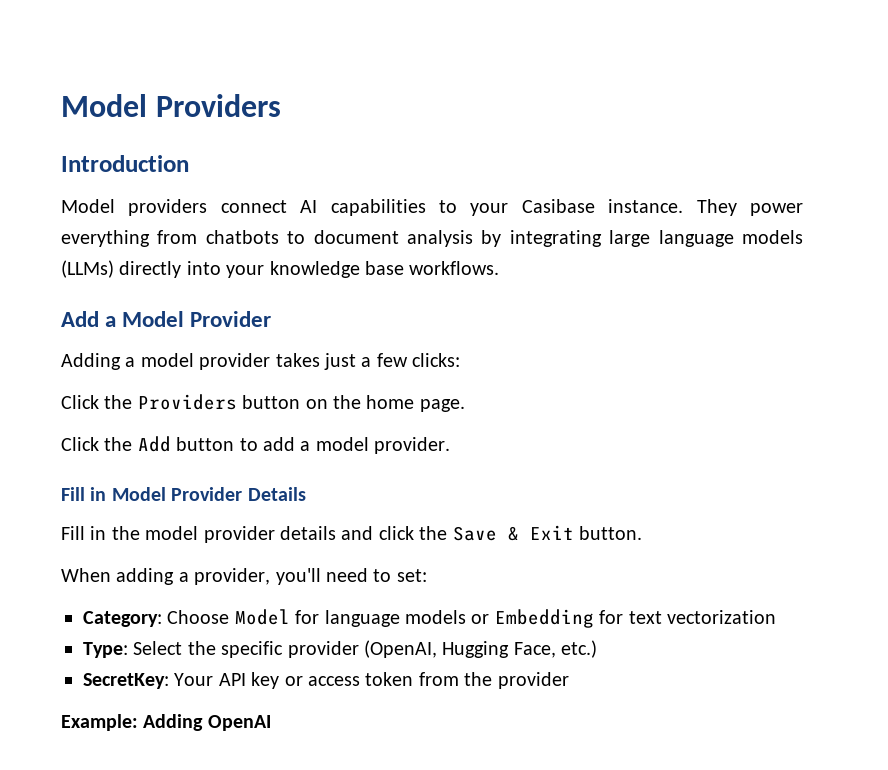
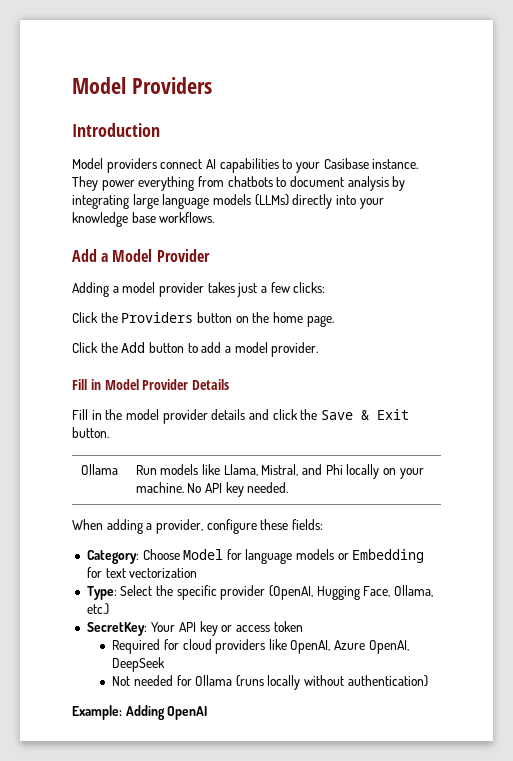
+ Ollama | Run models like Llama, Mistral, and Phi locally on your machine. No API key needed.
- When adding a provider, you'll need to set:
+ When adding a provider, configure these fields:
- Type: Select the specific provider (OpenAI, Hugging Face, etc.)
+ Type: Select the specific provider (OpenAI, Hugging Face, Ollama, etc.)
- SecretKey: Your API key or access token from the provider
+ SecretKey: Your API key or access token
+ Required for cloud providers like OpenAI, Azure OpenAI, DeepSeek
+ Not needed for Ollama (runs locally without authentication)

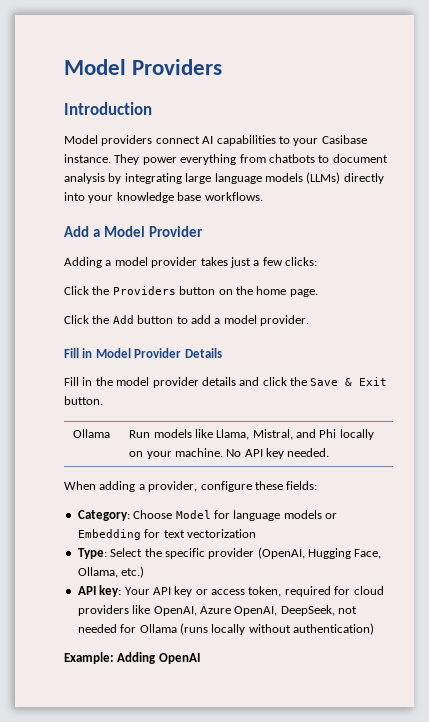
- SecretKey: Your API key or access token
- Required for cloud providers like OpenAI, Azure OpenAI, DeepSeek
- Not needed for Ollama (runs locally without authentication)
+ API key: Your API key or access token, required for cloud providers like OpenAI, Azure OpenAI, DeepSeek, not needed for Ollama (runs locally without authentication)

